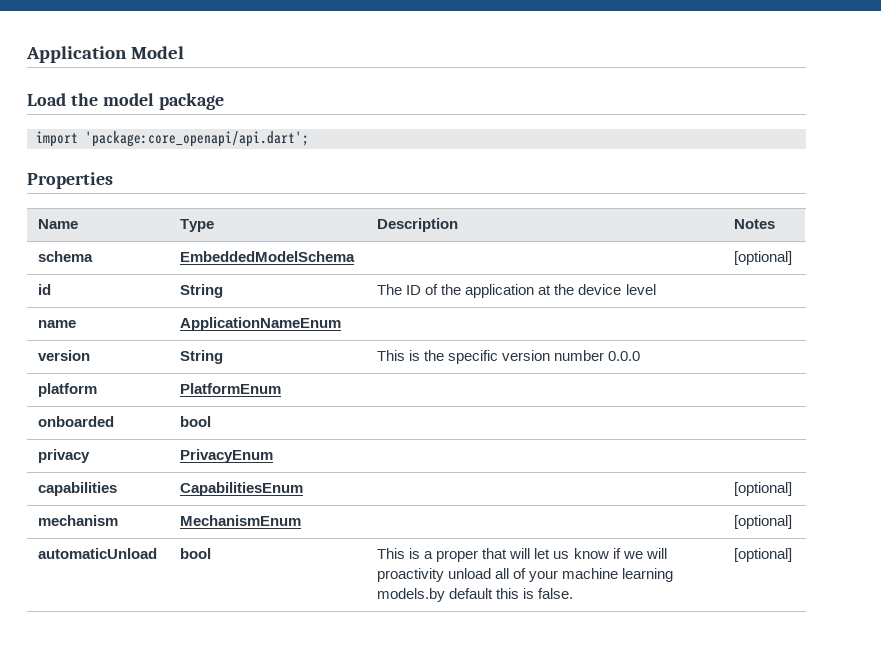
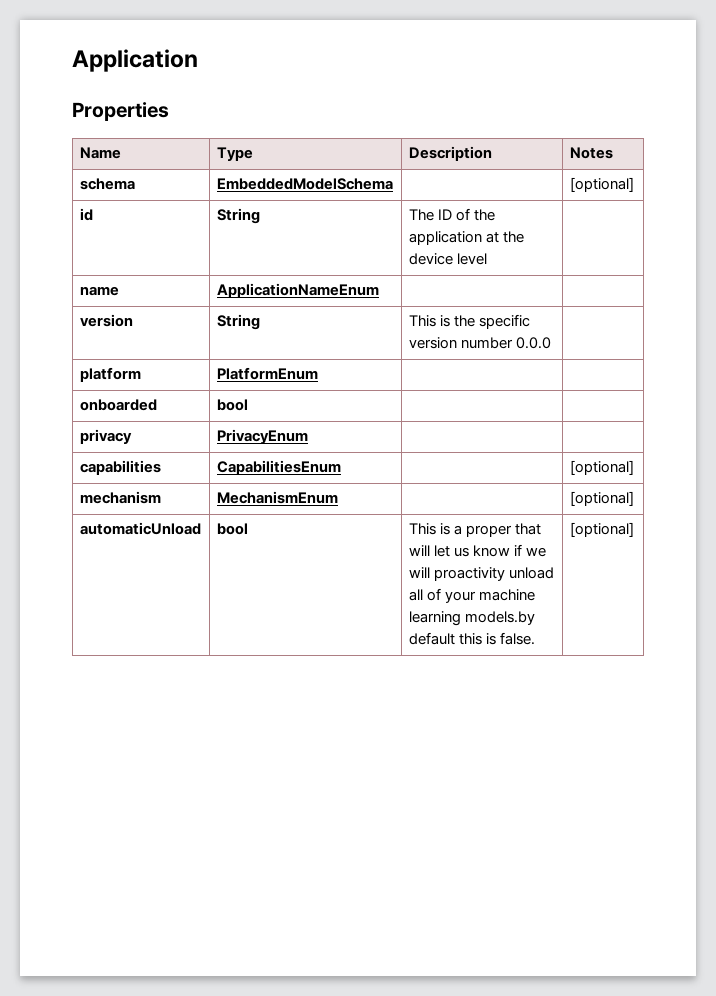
- Application Model
- Load the model package
- import 'package:core_openapi/api.dart';
+ Application

